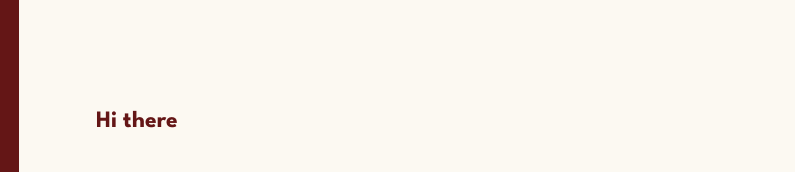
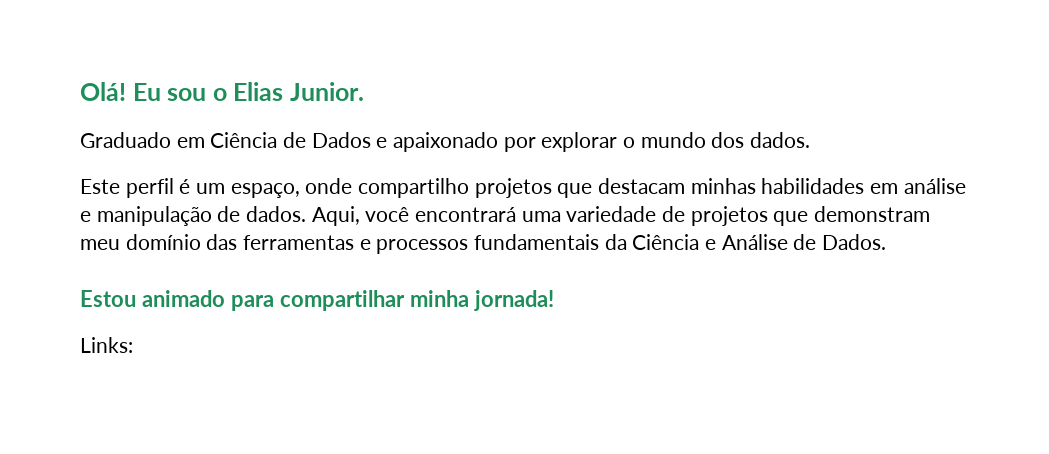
- Hi there
+ Olá! Eu sou o Elias Junior.
+ Graduado em Ciência de Dados e apaixonado por explorar o mundo dos dados.
+ Este perfil é um espaço, onde compartilho projetos que destacam minhas habilidades em análise e manipulação de dados. Aqui, você encontrará uma variedade de projetos que demonstram meu domínio das ferramentas e processos fundamentais da Ciência e Análise de Dados.
+ Estou animado para compartilhar minha jornada!
+ Links:

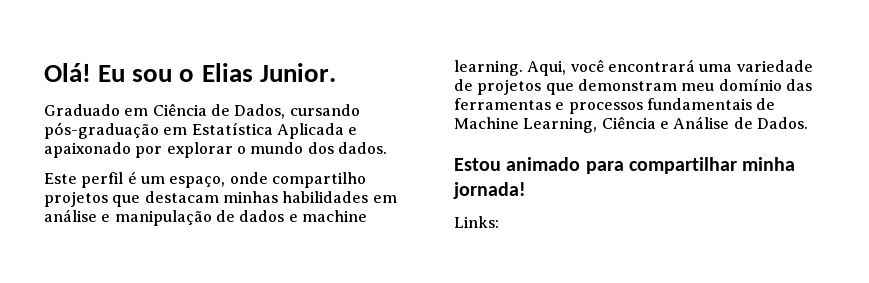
- Graduado em Ciência de Dados e apaixonado por explorar o mundo dos dados.
+ Graduado em Ciência de Dados, cursando pós-graduação em Estatística Aplicada e apaixonado por explorar o mundo dos dados.
- Este perfil é um espaço, onde compartilho projetos que destacam minhas habilidades em análise e manipulação de dados.
+ Este perfil é um espaço, onde compartilho projetos que destacam minhas habilidades em análise e manipulação de dados e machine learning.
- Aqui, você encontrará uma variedade de projetos que demonstram meu domínio das ferramentas e processos fundamentais da Ciência e Análise de Dados.
+ Aqui, você encontrará uma variedade de projetos que demonstram meu domínio das ferramentas e processos fundamentais de Machine Learning, Ciência e Análise de Dados.

